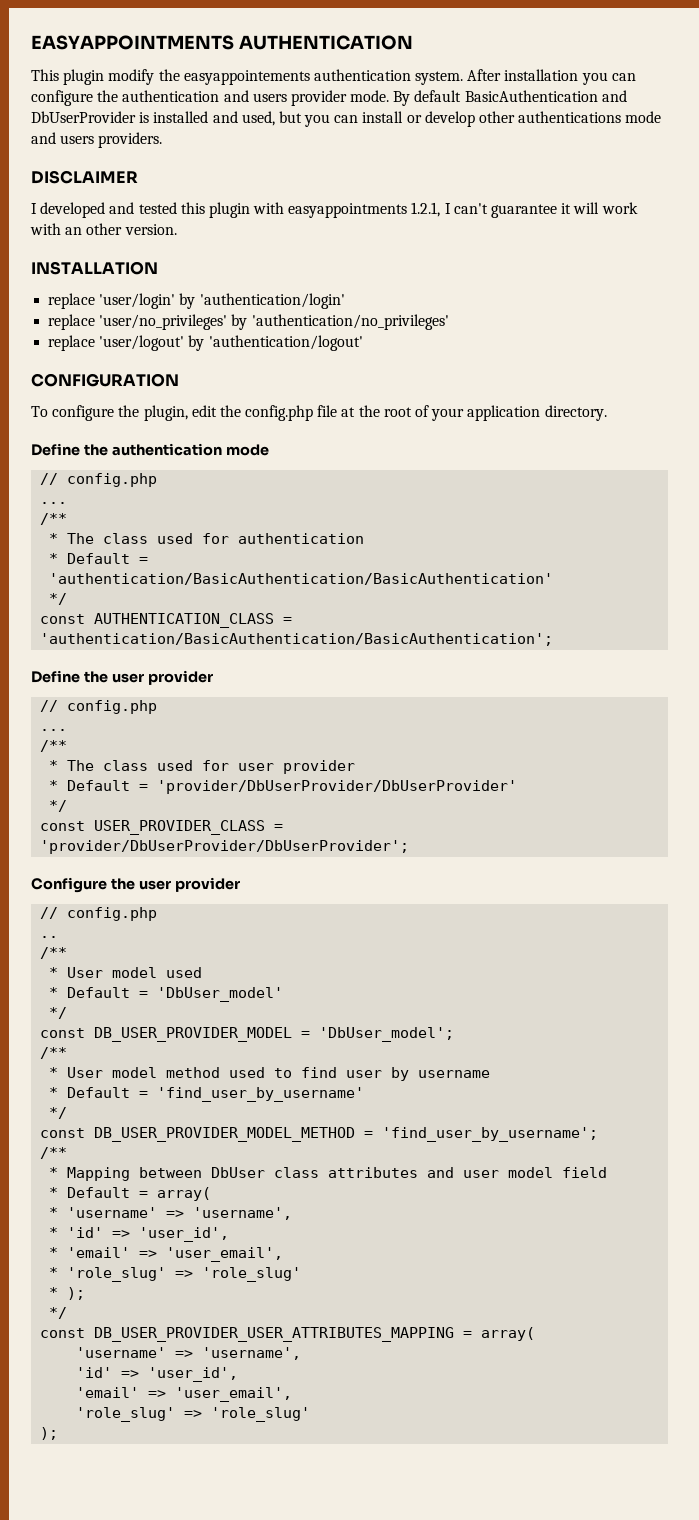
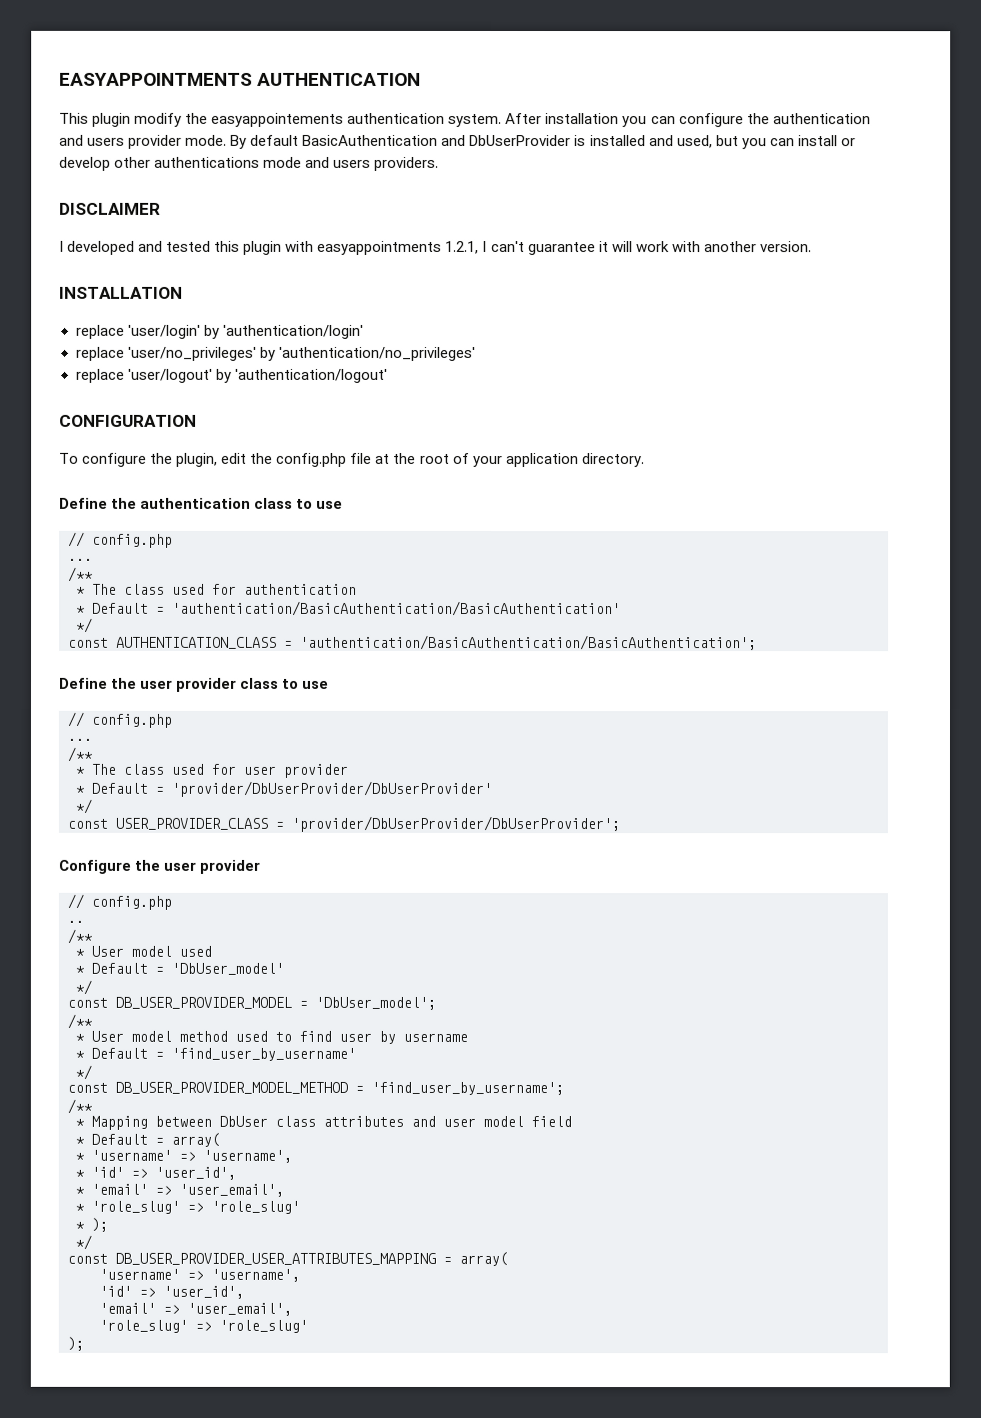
- I developed and tested this plugin with easyappointments 1.2.1, I can't guarantee it will work with an other version.
+ I developed and tested this plugin with easyappointments 1.2.1, I can't guarantee it will work with another version.
- Define the authentication mode
+ Define the authentication class to use
- Define the user provider
+ Define the user provider class to use

